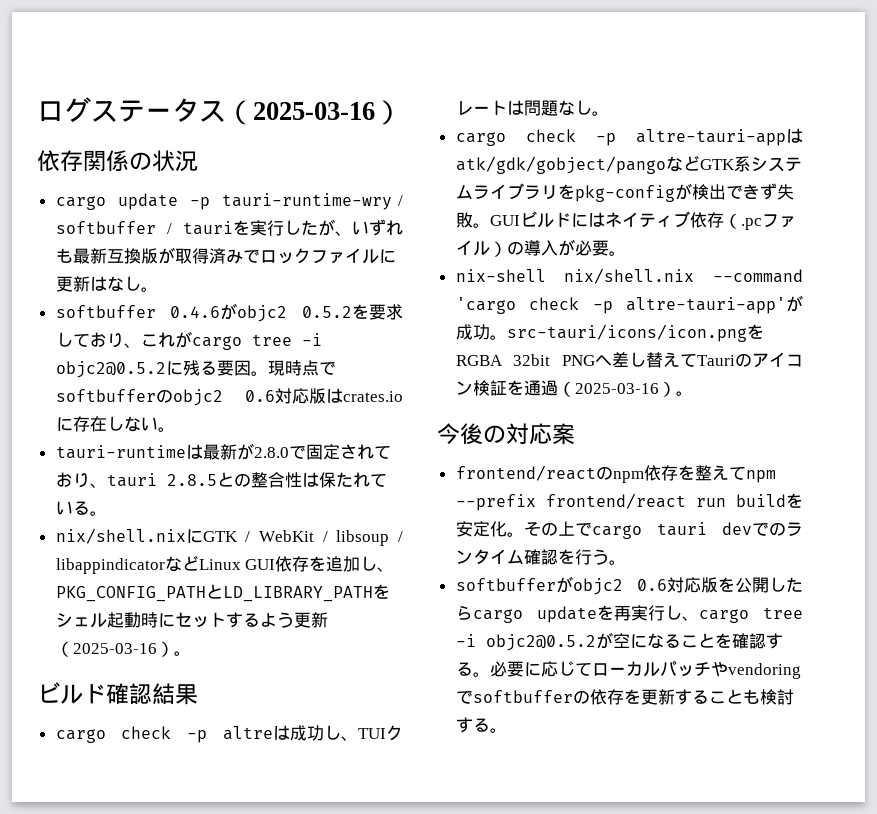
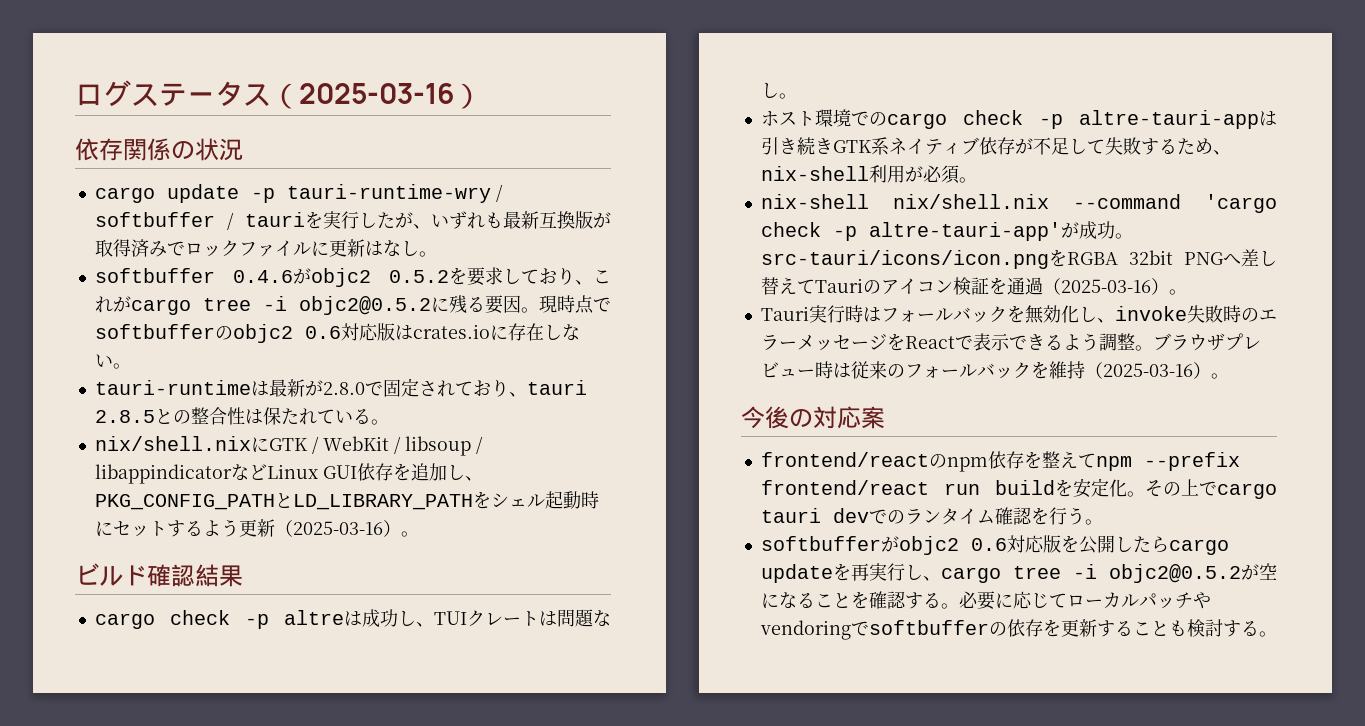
- cargo check -p altre-tauri-appはatk/gdk/gobject/pangoなどGTK系システムライブラリをpkg-configが検出できず失敗。GUIビルドにはネイティブ依存（.pcファイル）の導入が必要。
+ ホスト環境でのcargo check -p altre-tauri-appは引き続きGTK系ネイティブ依存が不足して失敗するため、nix-shell利用が必須。
+ Tauri実行時はフォールバックを無効化し、invoke失敗時のエラーメッセージをReactで表示できるよう調整。ブラウザプレビュー時は従来のフォールバックを維持（2025-03-16）。

